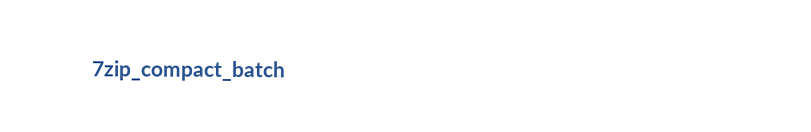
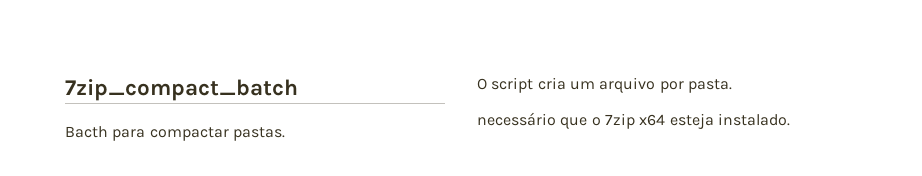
+ Bacth para compactar pastas.
+ O script cria um arquivo por pasta.
+ necessário que o 7zip x64 esteja instalado.

